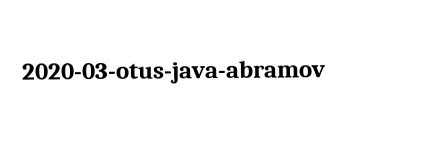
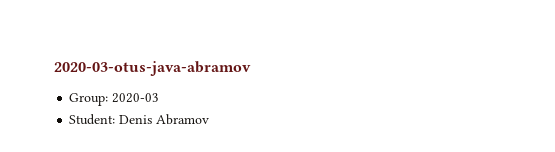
+ Group: 2020-03
+ Student: Denis Abramov

